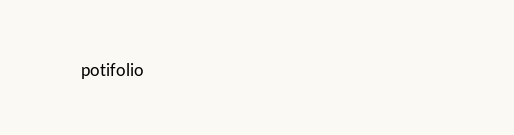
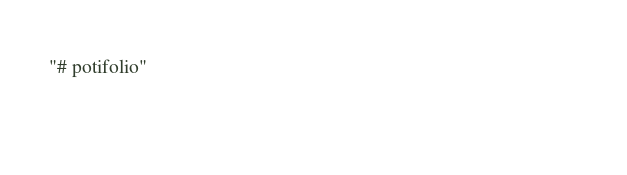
- potifolio
+ "# potifolio"

